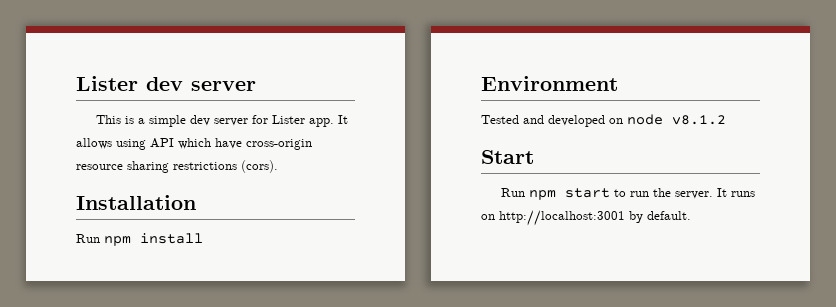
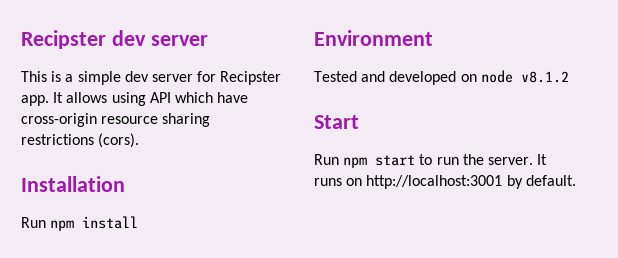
- Lister dev server
+ Recipster dev server
- This is a simple dev server for Lister app.
+ This is a simple dev server for Recipster app.

